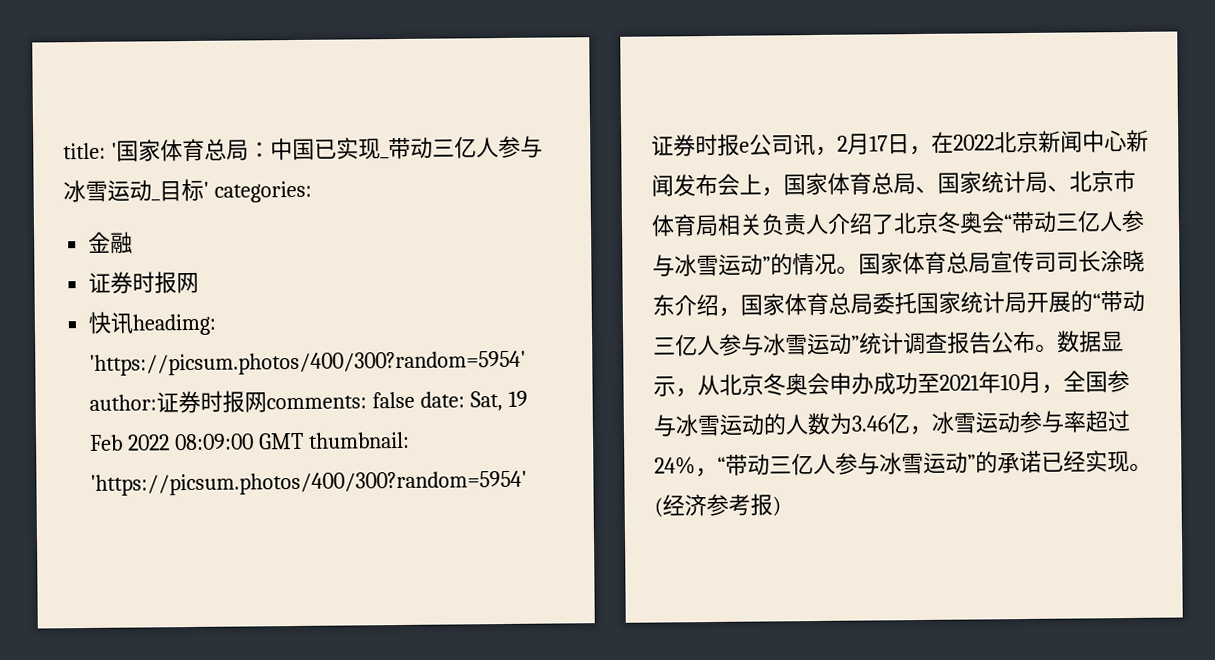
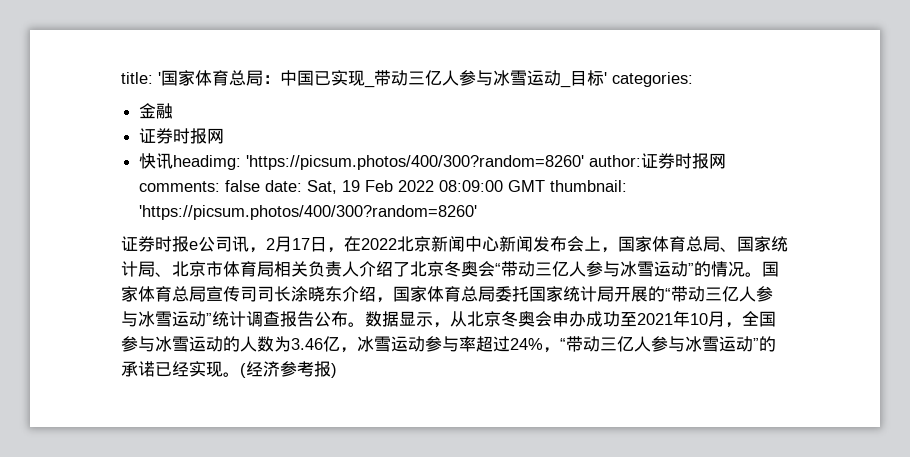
- 快讯headimg: 'https://picsum.photos/400/300?random=5954' author:证券时报网comments: false date: Sat, 19 Feb 2022 08:09:00 GMT thumbnail: 'https://picsum.photos/400/300?random=5954'
+ 快讯headimg: 'https://picsum.photos/400/300?random=8260' author:证券时报网comments: false date: Sat, 19 Feb 2022 08:09:00 GMT thumbnail: 'https://picsum.photos/400/300?random=8260'

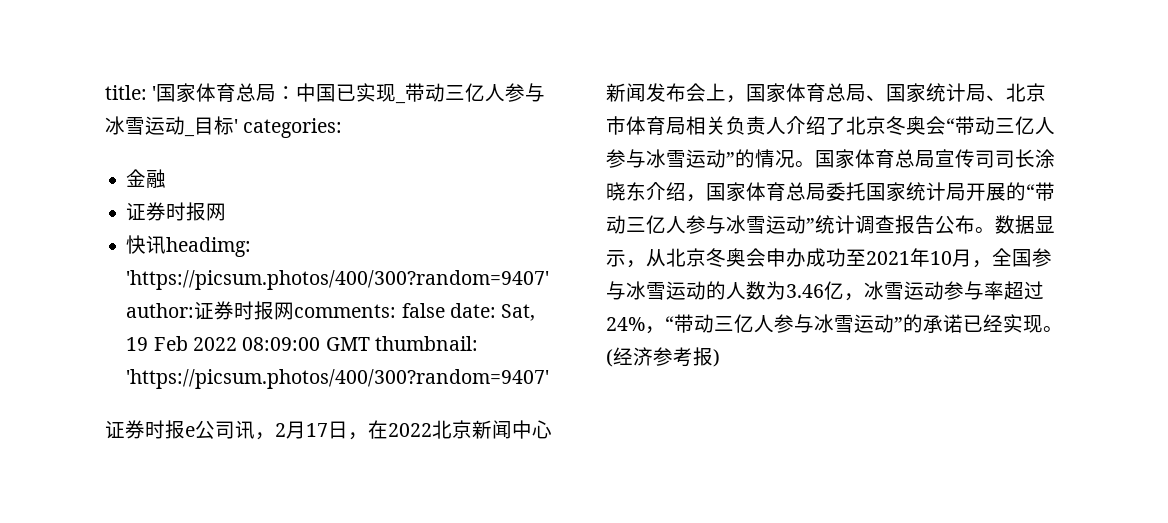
- 快讯headimg: 'https://picsum.photos/400/300?random=8260' author:证券时报网comments: false date: Sat, 19 Feb 2022 08:09:00 GMT thumbnail: 'https://picsum.photos/400/300?random=8260'
+ 快讯headimg: 'https://picsum.photos/400/300?random=9407' author:证券时报网comments: false date: Sat, 19 Feb 2022 08:09:00 GMT thumbnail: 'https://picsum.photos/400/300?random=9407'

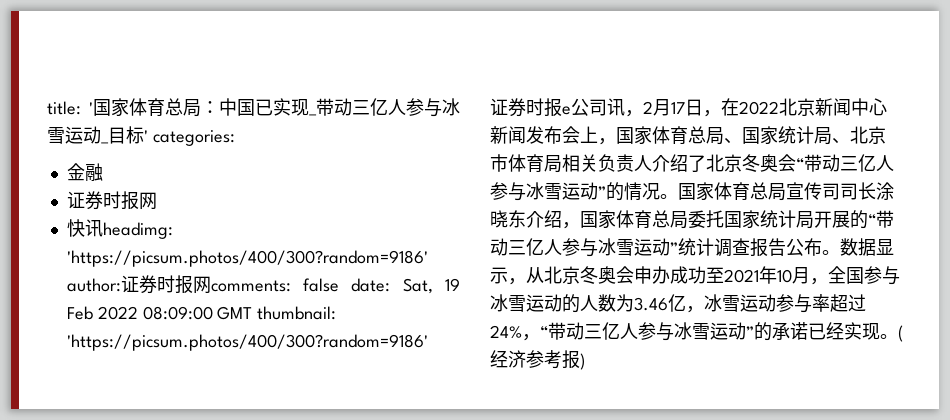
- 快讯headimg: 'https://picsum.photos/400/300?random=9407' author:证券时报网comments: false date: Sat, 19 Feb 2022 08:09:00 GMT thumbnail: 'https://picsum.photos/400/300?random=9407'
+ 快讯headimg: 'https://picsum.photos/400/300?random=9186' author:证券时报网comments: false date: Sat, 19 Feb 2022 08:09:00 GMT thumbnail: 'https://picsum.photos/400/300?random=9186'

